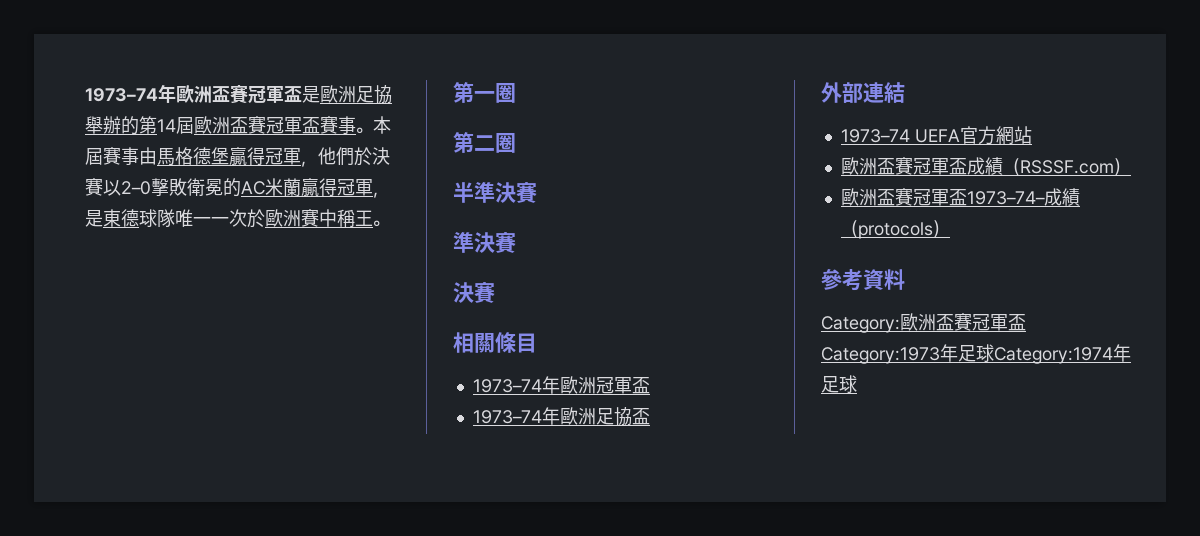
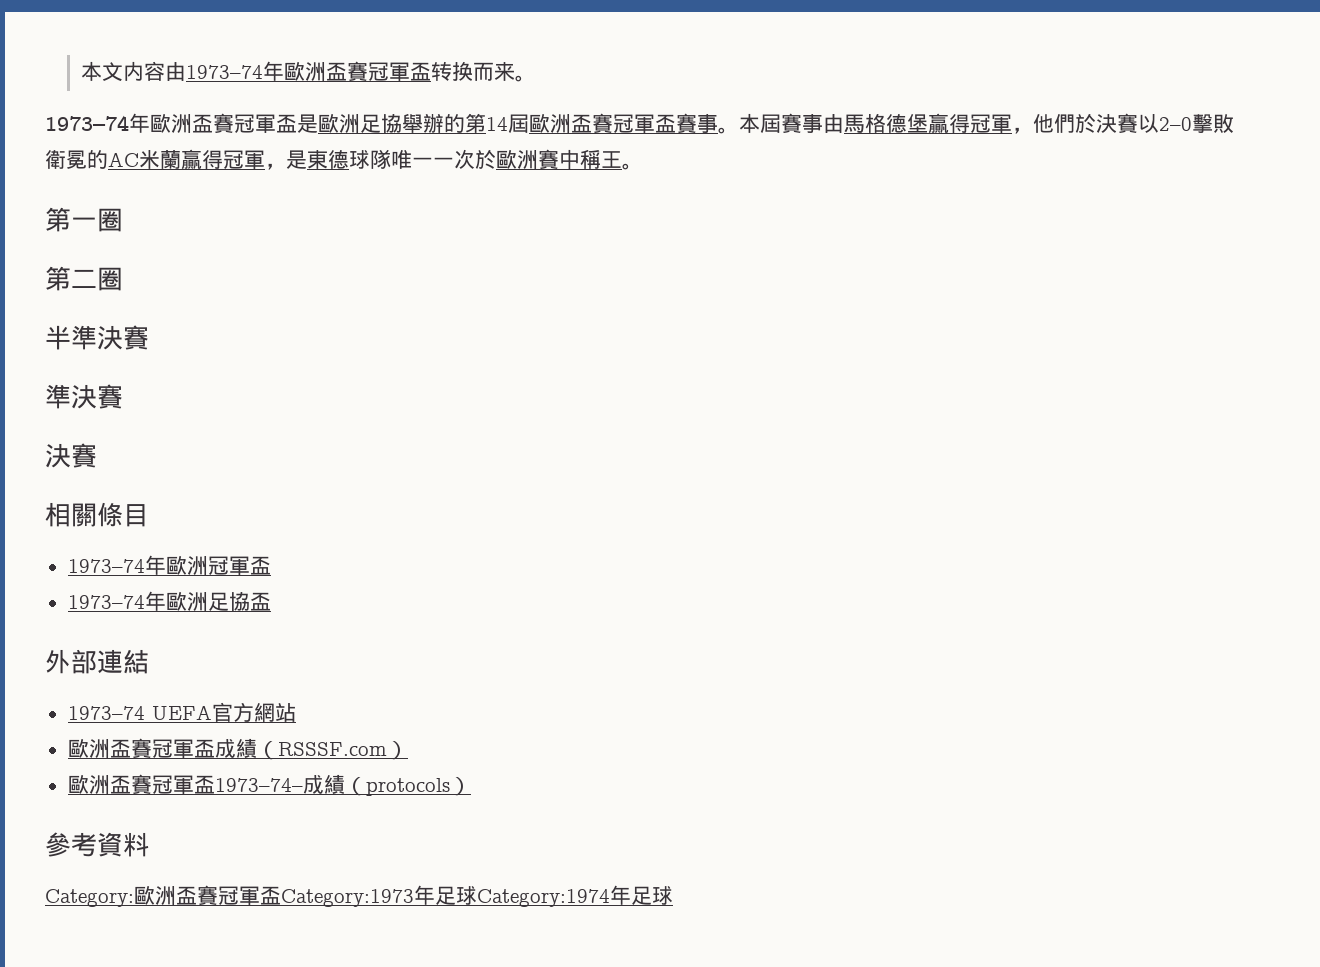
+ 本文内容由1973–74年歐洲盃賽冠軍盃转换而来。

